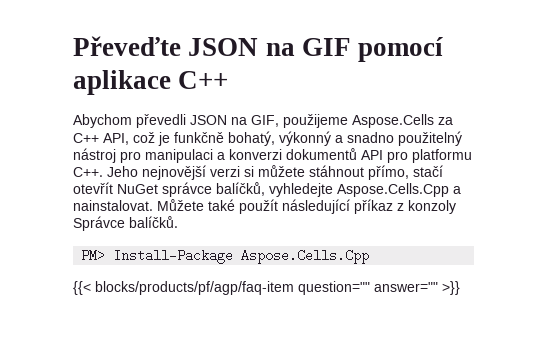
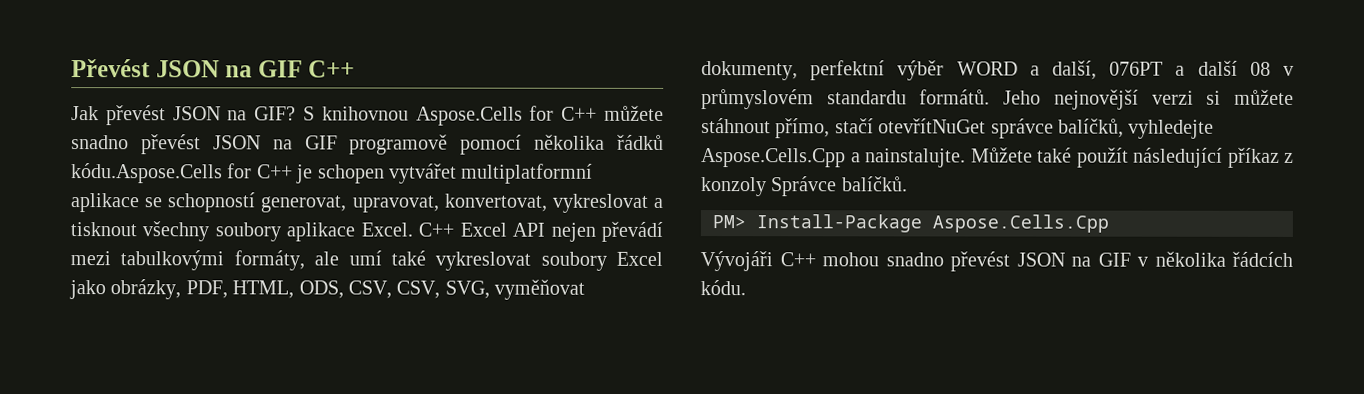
- Převeďte JSON na GIF pomocí aplikace C++
+ Převést JSON na GIF C++
- Abychom převedli JSON na GIF, použijeme Aspose.Cells za C++ API, což je funkčně bohatý, výkonný a snadno použitelný nástroj pro manipulaci a konverzi dokumentů API pro platformu C++. Jeho nejnovější verzi si můžete stáhnout přímo, stačí otevřít NuGet správce balíčků, vyhledejte Aspose.Cells.Cpp a nainstalovat.
+ Jak převést JSON na GIF? S knihovnou Aspose.Cells for C++ můžete snadno převést JSON na GIF programově pomocí několika řádků kódu.Aspose.Cells for C++ je schopen vytvářet multiplatformní aplikace se schopností generovat, upravovat, konvertovat, vykreslovat a tisknout všechny soubory aplikace Excel. C++ Excel API nejen převádí mezi tabulkovými formáty, ale umí také vykreslovat soubory Excel jako obrázky, PDF, HTML, ODS, CSV, CSV, SVG, vyměňovat dokumenty, perfektní výběr WORD a další, 076PT a další 08 v průmyslovém standardu formátů. Jeho nejnovější verzi si můžete stáhnout přímo, stačí otevřítNuGet správce balíčků, vyhledejte Aspose.Cells.Cpp a nainstalujte.
- {{< blocks/products/pf/agp/faq-item question="" answer="" >}}
+ Vývojáři C++ mohou snadno převést JSON na GIF v několika řádcích kódu.

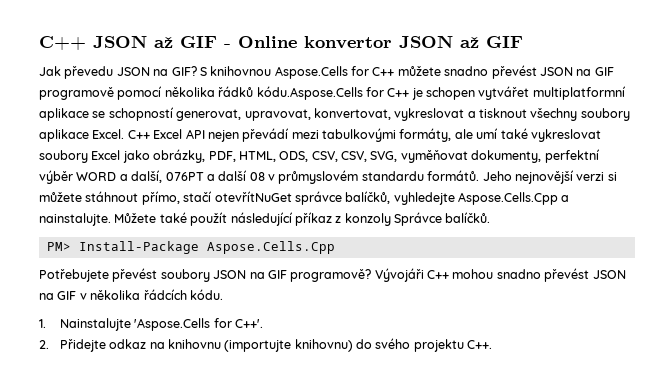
- Převést JSON na GIF C++
+ C++ JSON až GIF - Online konvertor JSON až GIF
- Jak převést JSON na GIF?
+ Jak převedu JSON na GIF?
+ Potřebujete převést soubory JSON na GIF programově?
+ 1. Nainstalujte 'Aspose.Cells for C++'.
+ 2. Přidejte odkaz na knihovnu (importujte knihovnu) do svého projektu C++.

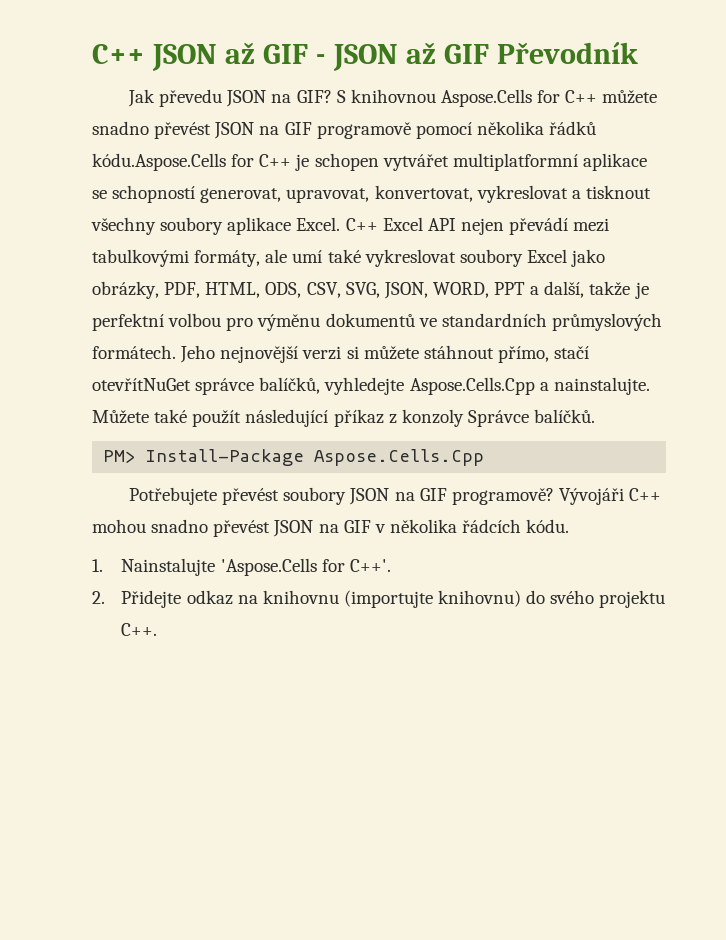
- C++ JSON až GIF - Online konvertor JSON až GIF
+ C++ JSON až GIF - JSON až GIF Převodník
- C++ Excel API nejen převádí mezi tabulkovými formáty, ale umí také vykreslovat soubory Excel jako obrázky, PDF, HTML, ODS, CSV, CSV, SVG, vyměňovat dokumenty, perfektní výběr WORD a další, 076PT a další 08 v průmyslovém standardu formátů.
+ C++ Excel API nejen převádí mezi tabulkovými formáty, ale umí také vykreslovat soubory Excel jako obrázky, PDF, HTML, ODS, CSV, SVG, JSON, WORD, PPT a další, takže je perfektní volbou pro výměnu dokumentů ve standardních průmyslových formátech.

